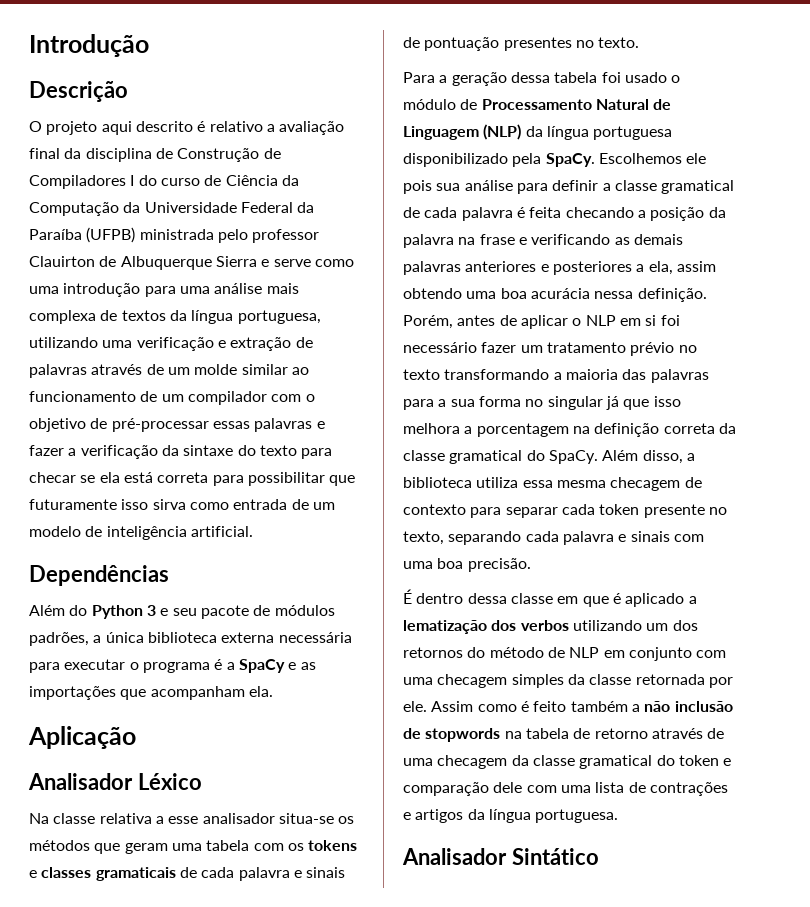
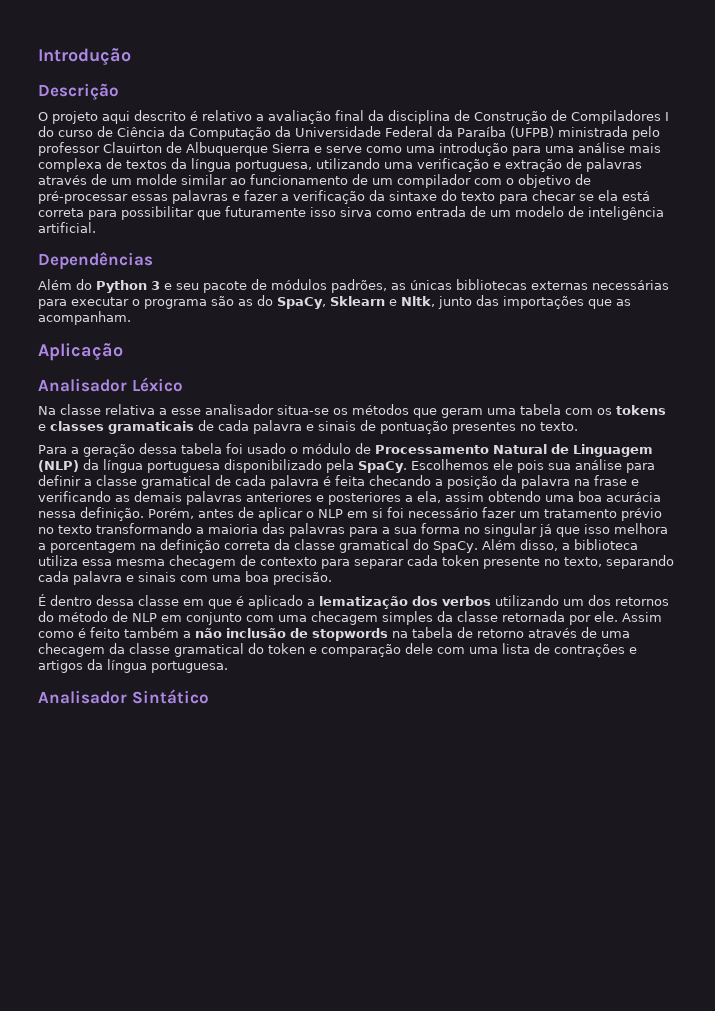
- Além do Python 3 e seu pacote de módulos padrões, a única biblioteca externa necessária para executar o programa é a SpaCy e as importações que acompanham ela.
+ Além do Python 3 e seu pacote de módulos padrões, as únicas bibliotecas externas necessárias para executar o programa são as do SpaCy, Sklearn e Nltk, junto das importações que as acompanham.

